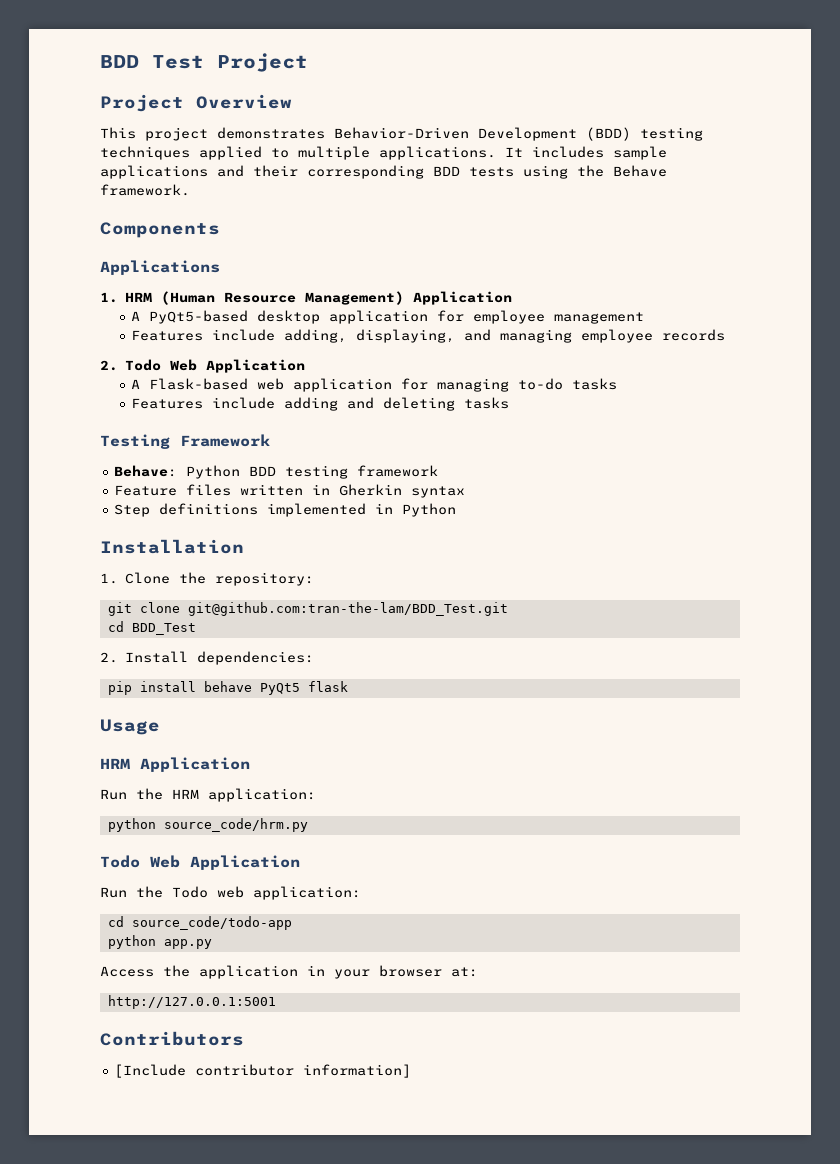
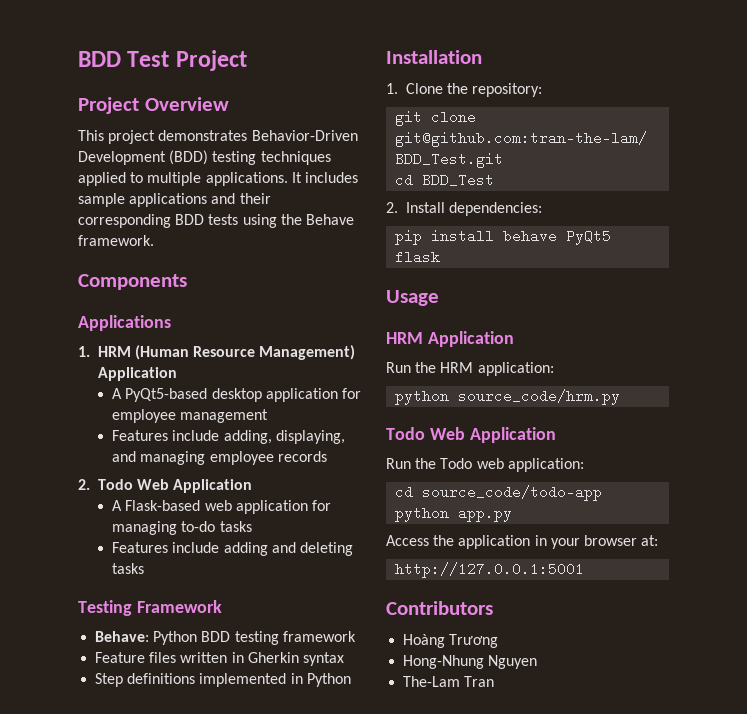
- [Include contributor information]
+ Hoàng Trương
+ Hong-Nhung Nguyen
+ The-Lam Tran

